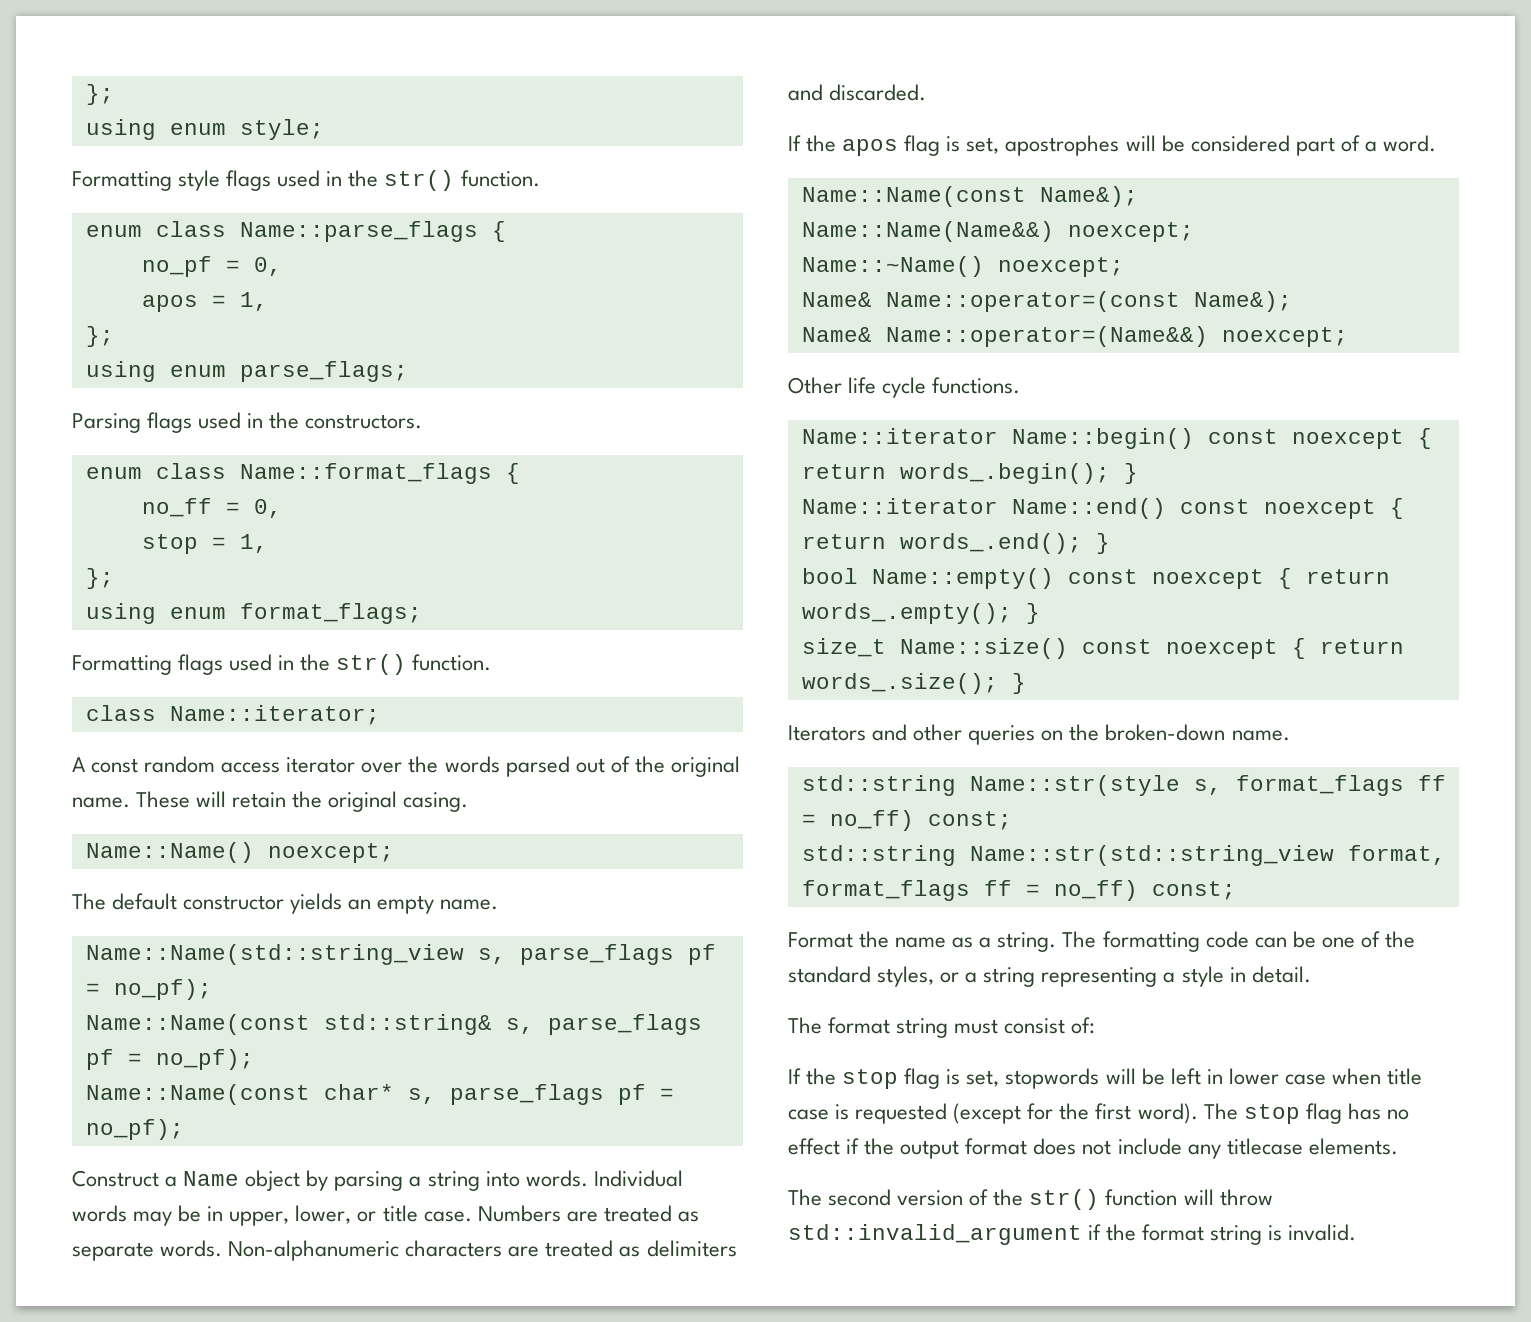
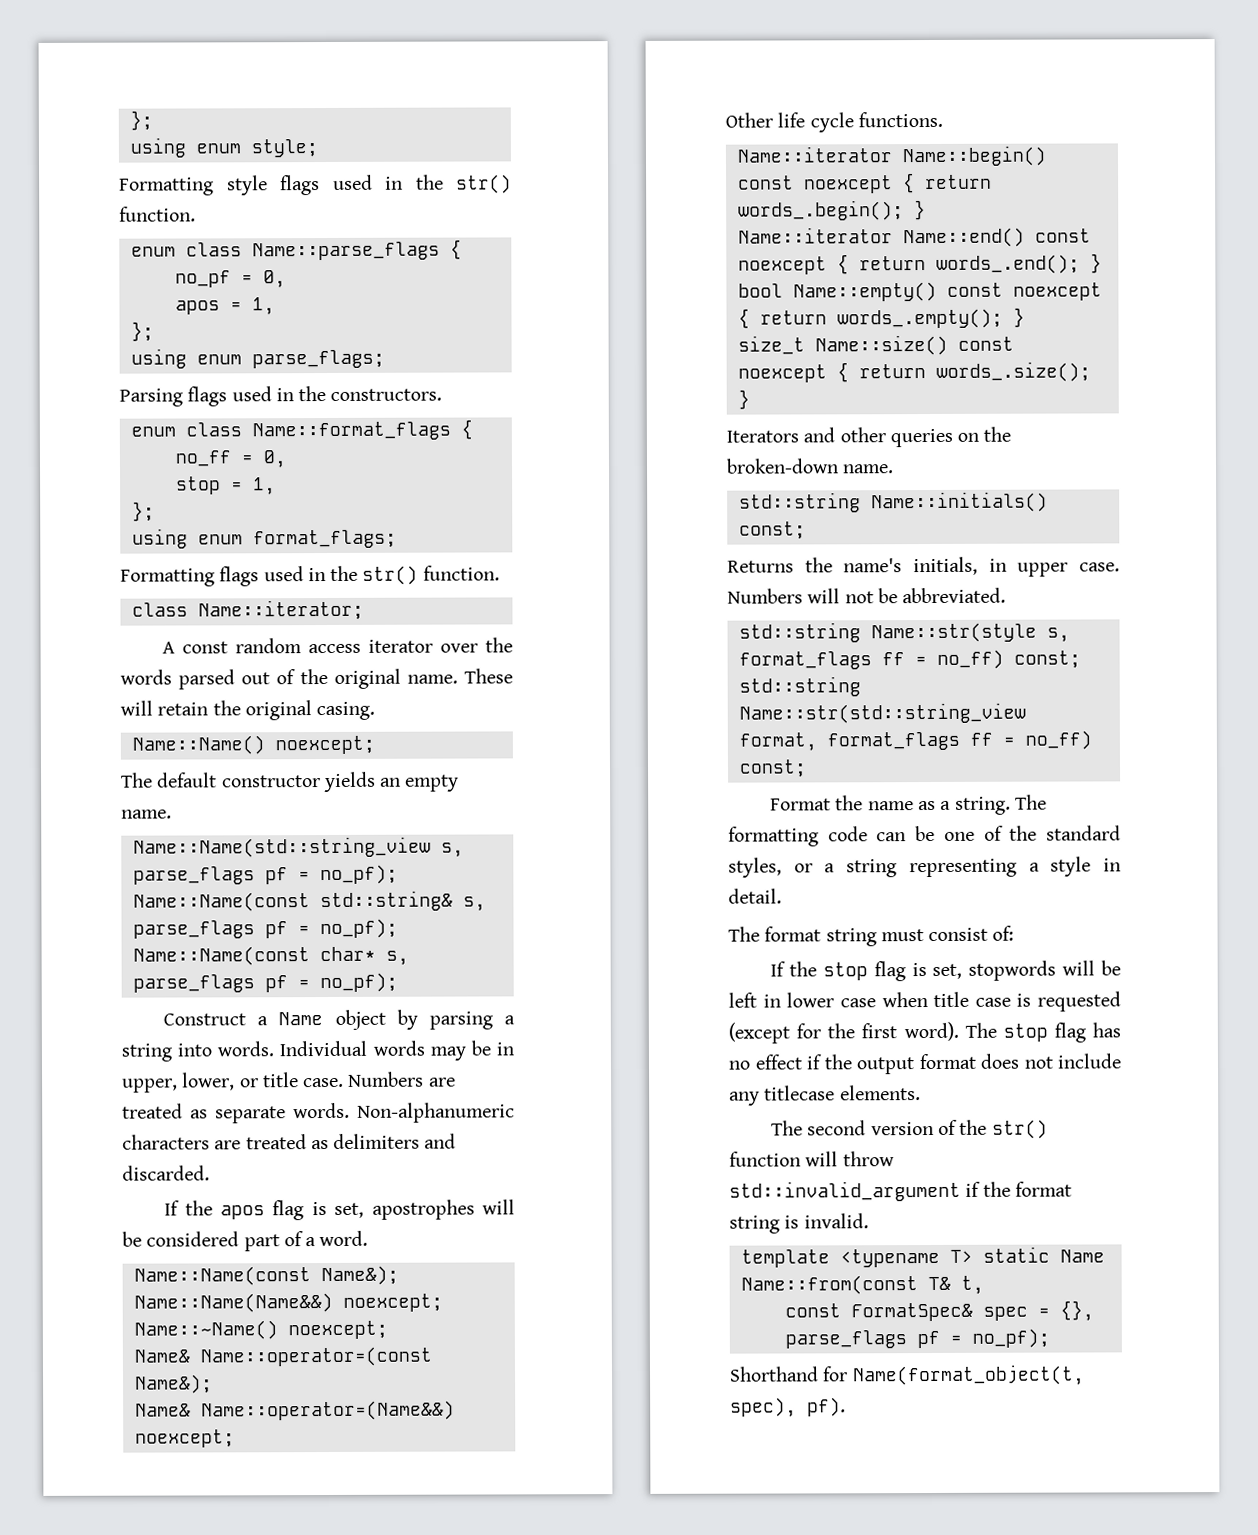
+ std::string Name::initials() const;
+ Returns the name's initials, in upper case. Numbers will not be abbreviated.
+ template <typename T> static Name Name::from(const T& t,
+ const FormatSpec& spec = {}, parse_flags pf = no_pf);
+ Shorthand for Name(format_object(t, spec), pf).

